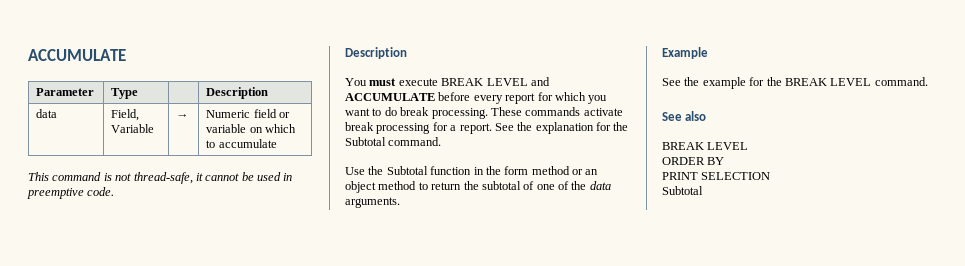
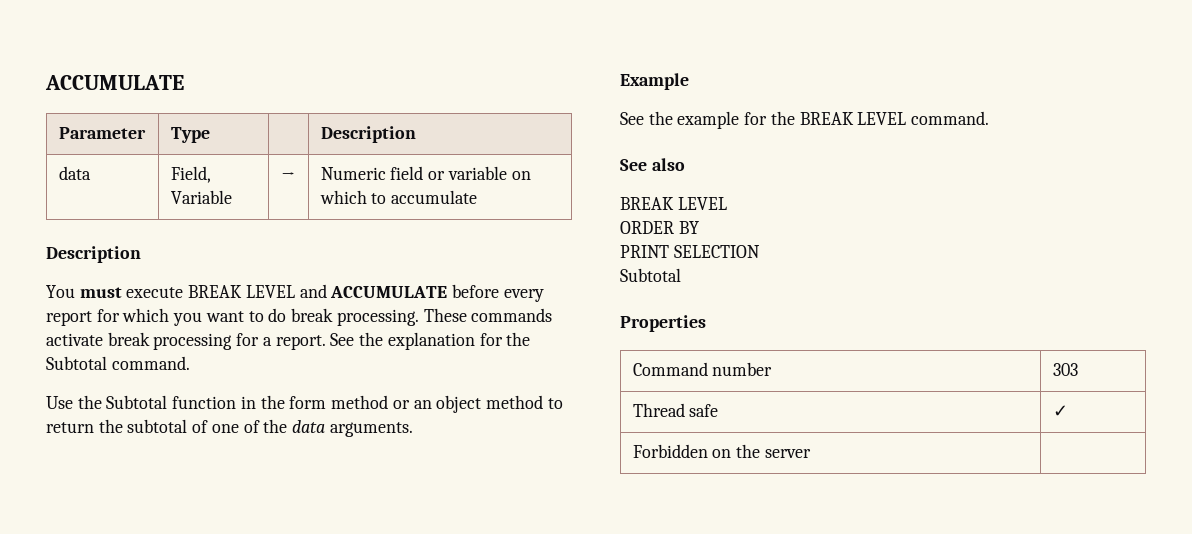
- This command is not thread-safe, it cannot be used in preemptive code.
+ Properties
+ Command number | 303
+ Thread safe | ✓
+ Forbidden on the server |

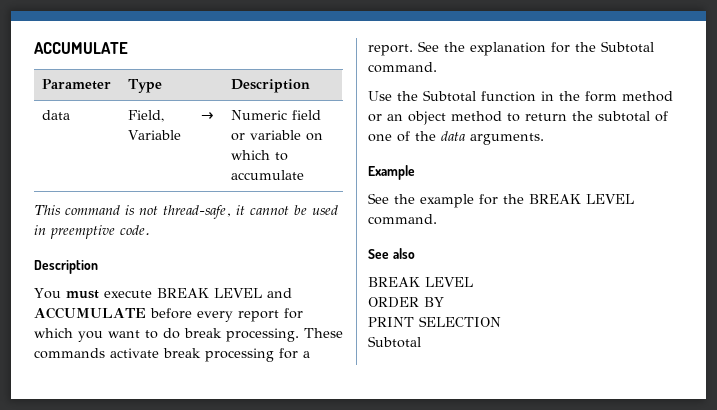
+ This command is not thread-safe, it cannot be used in preemptive code.
- Properties
- Command number | 303
- Thread safe | ✓
- Forbidden on the server |

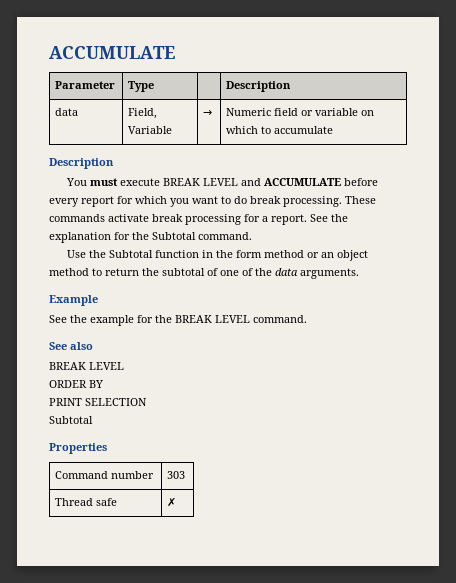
- This command is not thread-safe, it cannot be used in preemptive code.
+ Properties
+ Command number | 303
+ Thread safe | ✗

